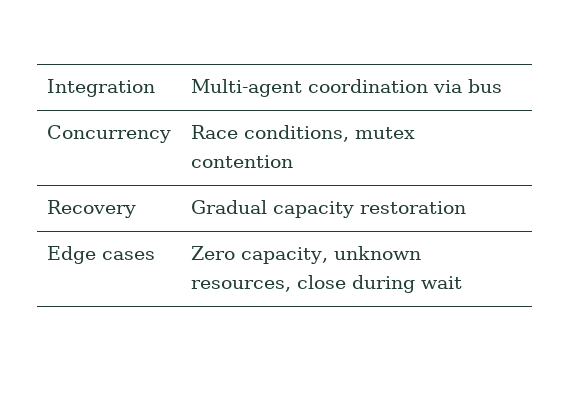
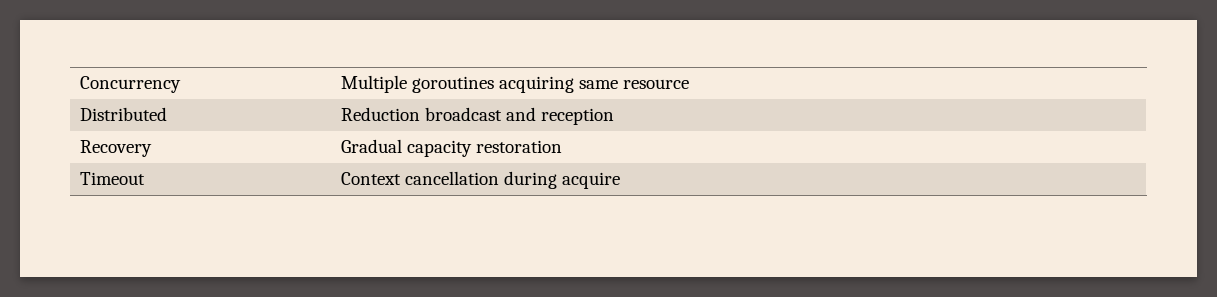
- Integration | Multi-agent coordination via bus
- Concurrency | Race conditions, mutex contention
+ Concurrency | Multiple goroutines acquiring same resource
+ Distributed | Reduction broadcast and reception
  Recovery | Gradual capacity restoration
- Edge cases | Zero capacity, unknown resources, close during wait
+ Timeout | Context cancellation during acquire

